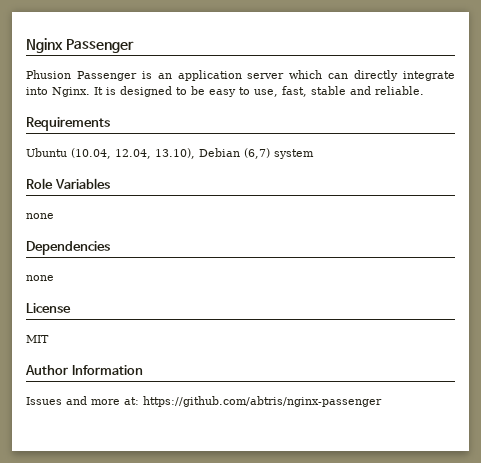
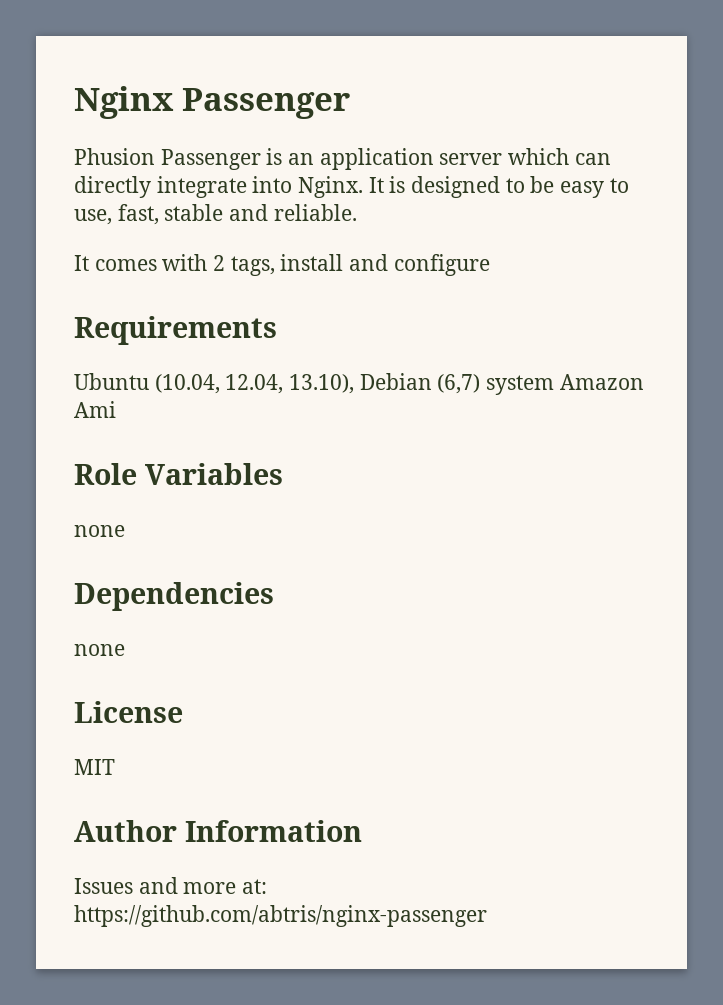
+ It comes with 2 tags, install and configure
- Ubuntu (10.04, 12.04, 13.10), Debian (6,7) system
+ Ubuntu (10.04, 12.04, 13.10), Debian (6,7) system Amazon Ami

